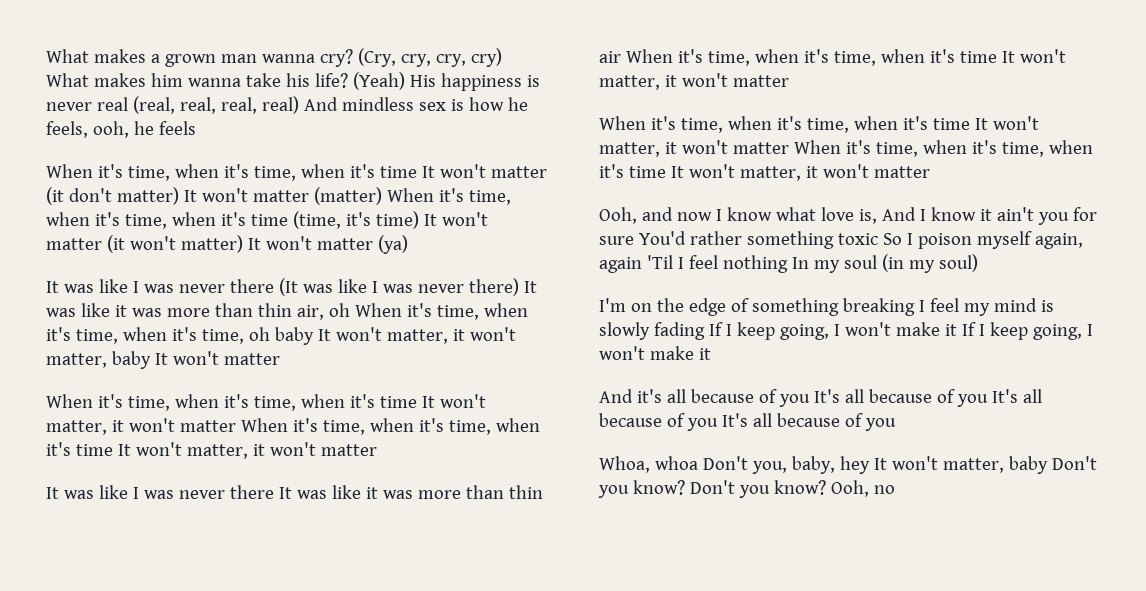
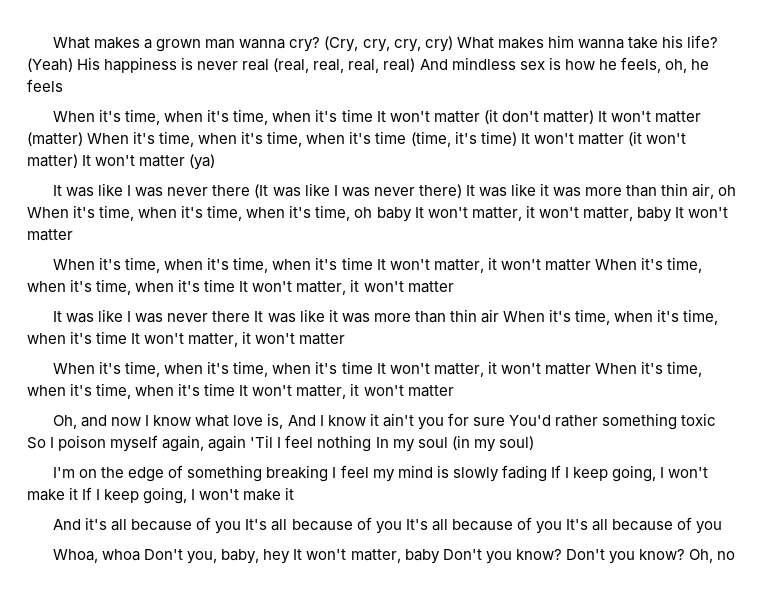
- (Yeah) His happiness is never real (real, real, real, real) And mindless sex is how he feels, ooh, he feels
+ (Yeah) His happiness is never real (real, real, real, real) And mindless sex is how he feels, oh, he feels
- Ooh, and now I know what love is, And I know it ain't you for sure You'd rather something toxic So I poison myself again, again 'Til I feel nothing In my soul (in my soul)
+ Oh, and now I know what love is, And I know it ain't you for sure You'd rather something toxic So I poison myself again, again 'Til I feel nothing In my soul (in my soul)
- Ooh, no
+ Oh, no

